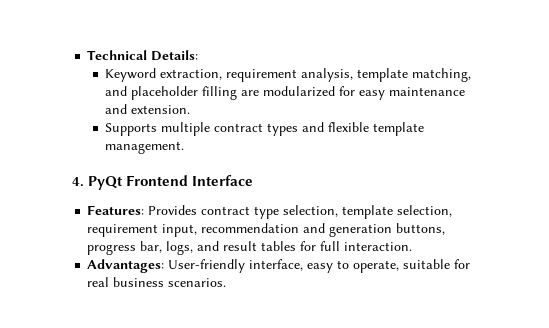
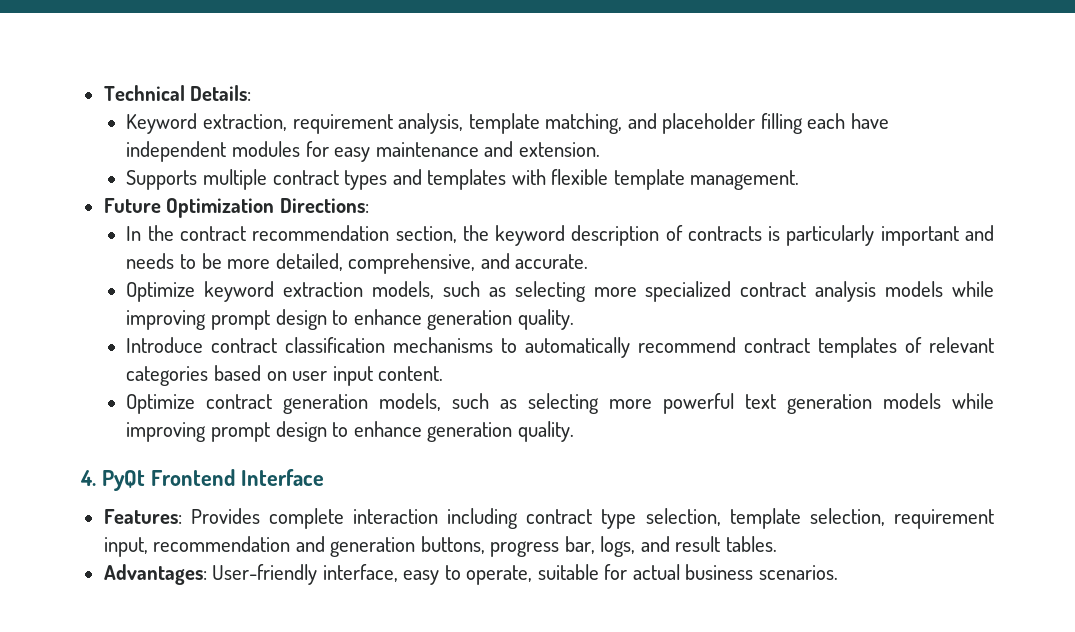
- Keyword extraction, requirement analysis, template matching, and placeholder filling are modularized for easy maintenance and extension.
+ Keyword extraction, requirement analysis, template matching, and placeholder filling each have independent modules for easy maintenance and extension.
- Supports multiple contract types and flexible template management.
+ Supports multiple contract types and templates with flexible template management.
+ Future Optimization Directions:
+ In the contract recommendation section, the keyword description of contracts is particularly important and needs to be more detailed, comprehensive, and accurate.
+ Optimize keyword extraction models, such as selecting more specialized contract analysis models while improving prompt design to enhance generation quality.
+ Introduce contract classification mechanisms to automatically recommend contract templates of relevant categories based on user input content.
+ Optimize contract generation models, such as selecting more powerful text generation models while improving prompt design to enhance generation quality.
- Features: Provides contract type selection, template selection, requirement input, recommendation and generation buttons, progress bar, logs, and result tables for full interaction.
+ Features: Provides complete interaction including contract type selection, template selection, requirement input, recommendation and generation buttons, progress bar, logs, and result tables.
- Advantages: User-friendly interface, easy to operate, suitable for real business scenarios.
+ Advantages: User-friendly interface, easy to operate, suitable for actual business scenarios.

